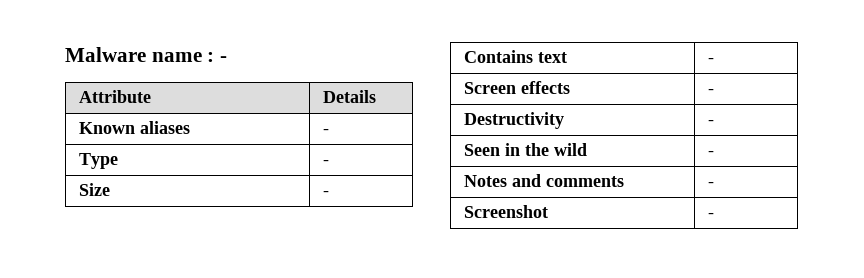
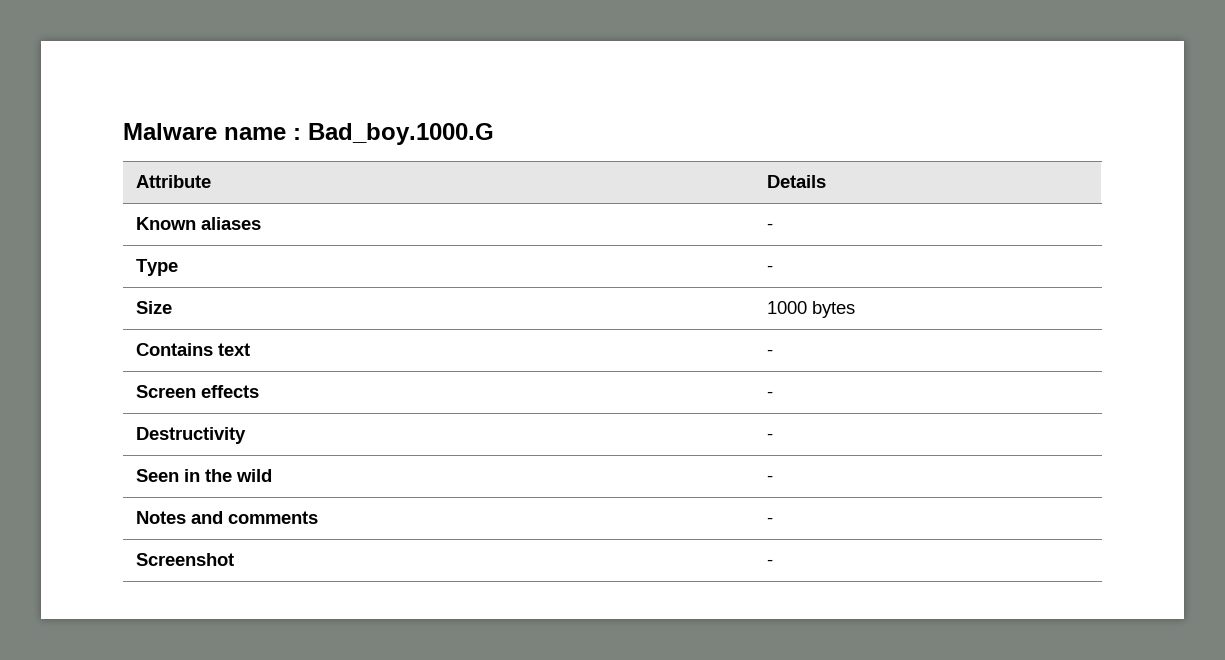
- Malware name : -
+ Malware name : Bad_boy.1000.G
- Size | -
+ Size | 1000 bytes

